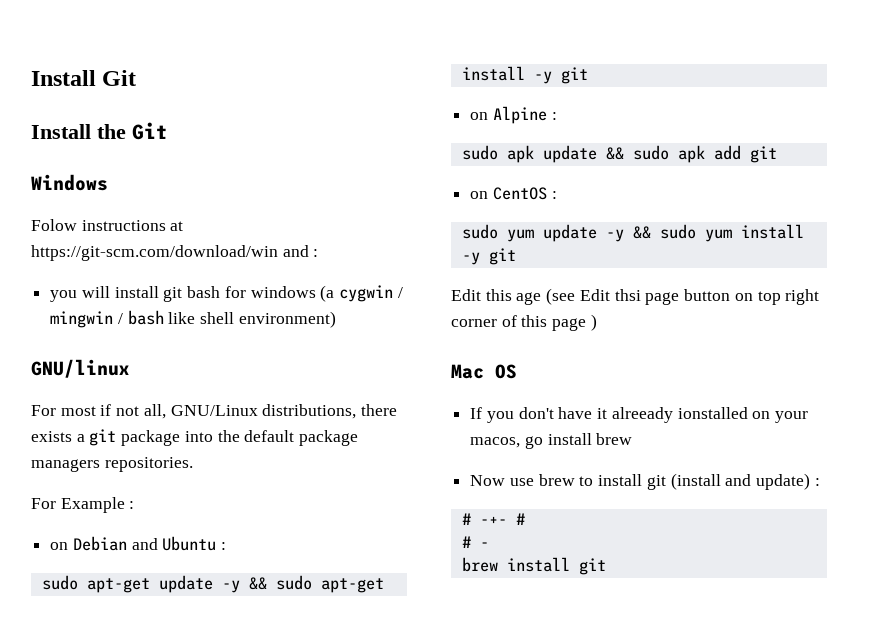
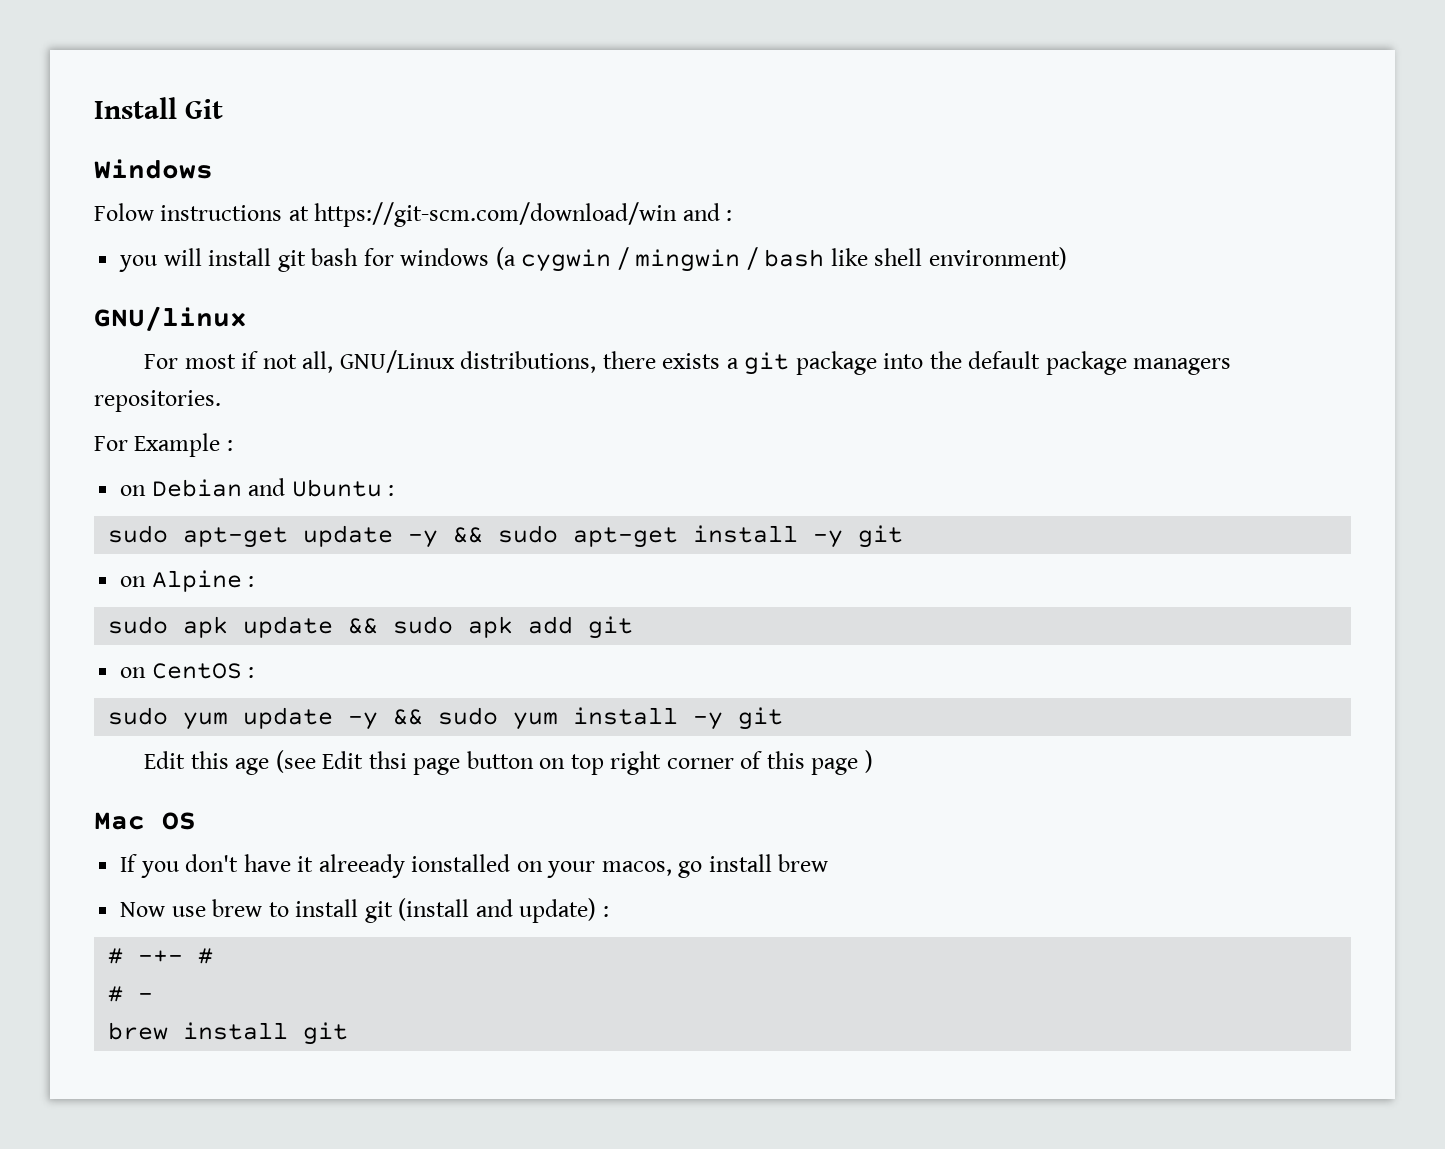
- Install the Git

